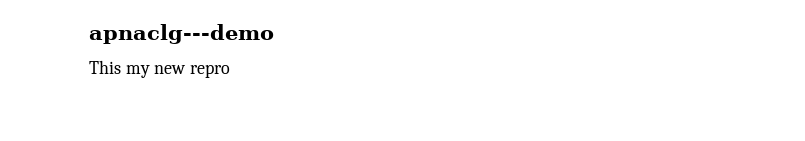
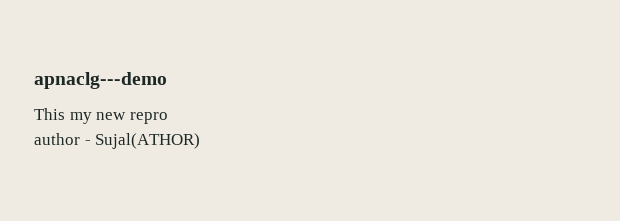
+ author - Sujal(ATHOR)

